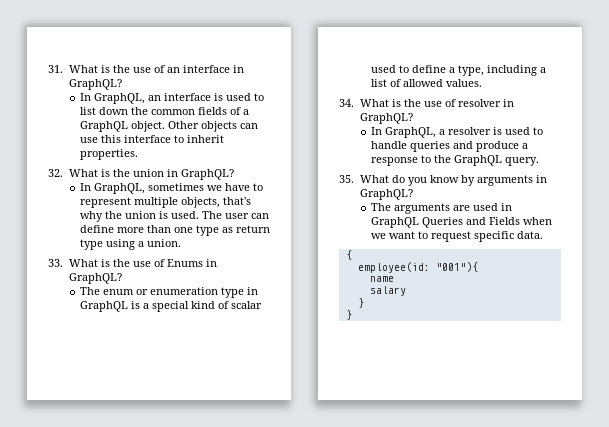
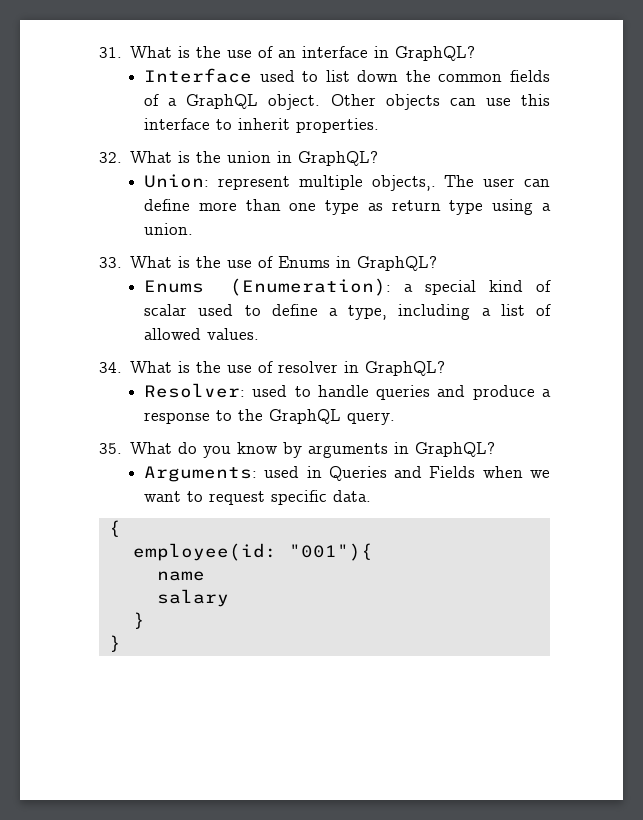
- In GraphQL, an interface is used to list down the common fields of a GraphQL object.
+ Interface used to list down the common fields of a GraphQL object.
- In GraphQL, sometimes we have to represent multiple objects, that's why the union is used.
+ Union: represent multiple objects,.
- The enum or enumeration type in GraphQL is a special kind of scalar used to define a type, including a list of allowed values.
+ Enums (Enumeration): a special kind of scalar used to define a type, including a list of allowed values.
- In GraphQL, a resolver is used to handle queries and produce a response to the GraphQL query.
+ Resolver: used to handle queries and produce a response to the GraphQL query.
- The arguments are used in GraphQL Queries and Fields when we want to request specific data.
+ Arguments: used in Queries and Fields when we want to request specific data.

